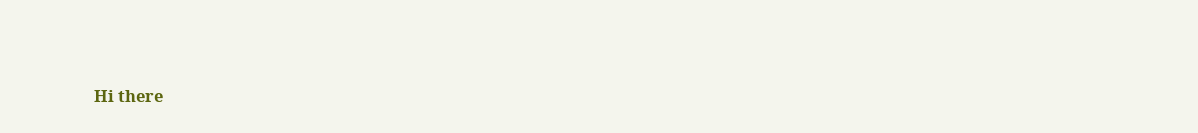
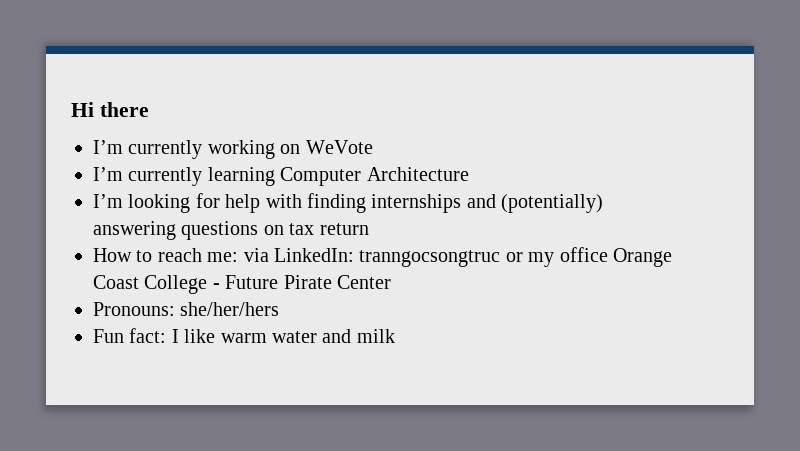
+ I’m currently working on WeVote
+ I’m currently learning Computer Architecture
+ I’m looking for help with finding internships and (potentially) answering questions on tax return
+ How to reach me: via LinkedIn: tranngocsongtruc or my office Orange Coast College - Future Pirate Center
+ Pronouns: she/her/hers
+ Fun fact: I like warm water and milk

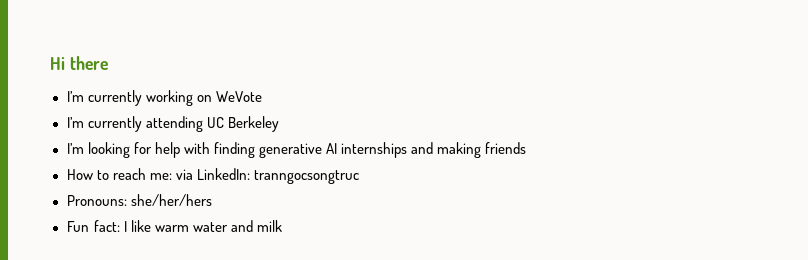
- I’m currently learning Computer Architecture
+ I’m currently attending UC Berkeley
- I’m looking for help with finding internships and (potentially) answering questions on tax return
+ I’m looking for help with finding generative AI internships and making friends
- How to reach me: via LinkedIn: tranngocsongtruc or my office Orange Coast College - Future Pirate Center
+ How to reach me: via LinkedIn: tranngocsongtruc

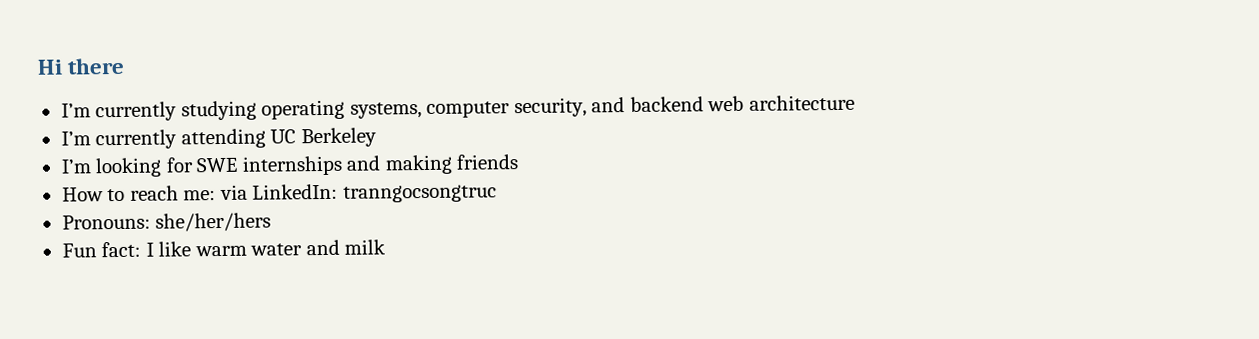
- I’m currently working on WeVote
+ I’m currently studying operating systems, computer security, and backend web architecture
- I’m looking for help with finding generative AI internships and making friends
+ I’m looking for SWE internships and making friends

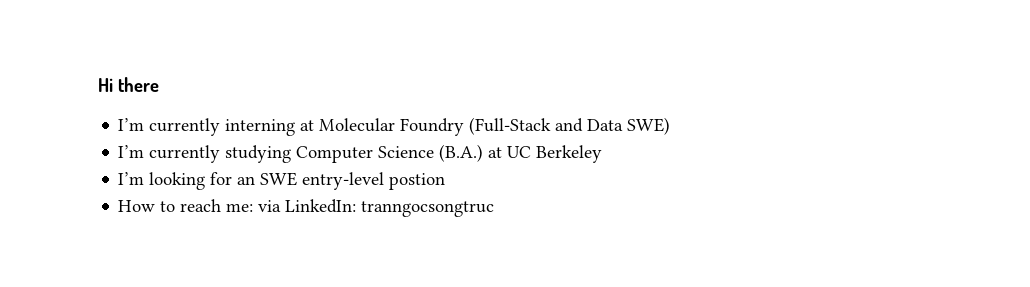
- I’m currently studying operating systems, computer security, and backend web architecture
- I’m currently attending UC Berkeley
+ I’m currently interning at Molecular Foundry (Full-Stack and Data SWE)
+ I’m currently studying Computer Science (B.A.) at UC Berkeley
- I’m looking for SWE internships and making friends
+ I’m looking for an SWE entry-level postion
- Pronouns: she/her/hers
- Fun fact: I like warm water and milk

